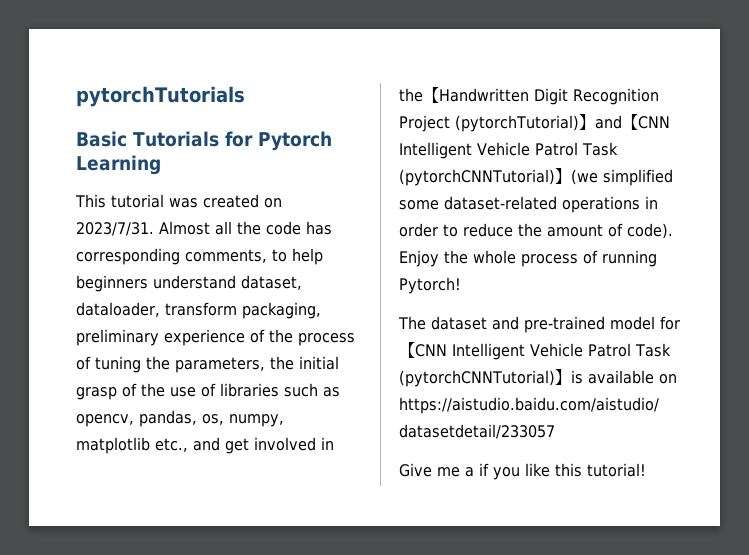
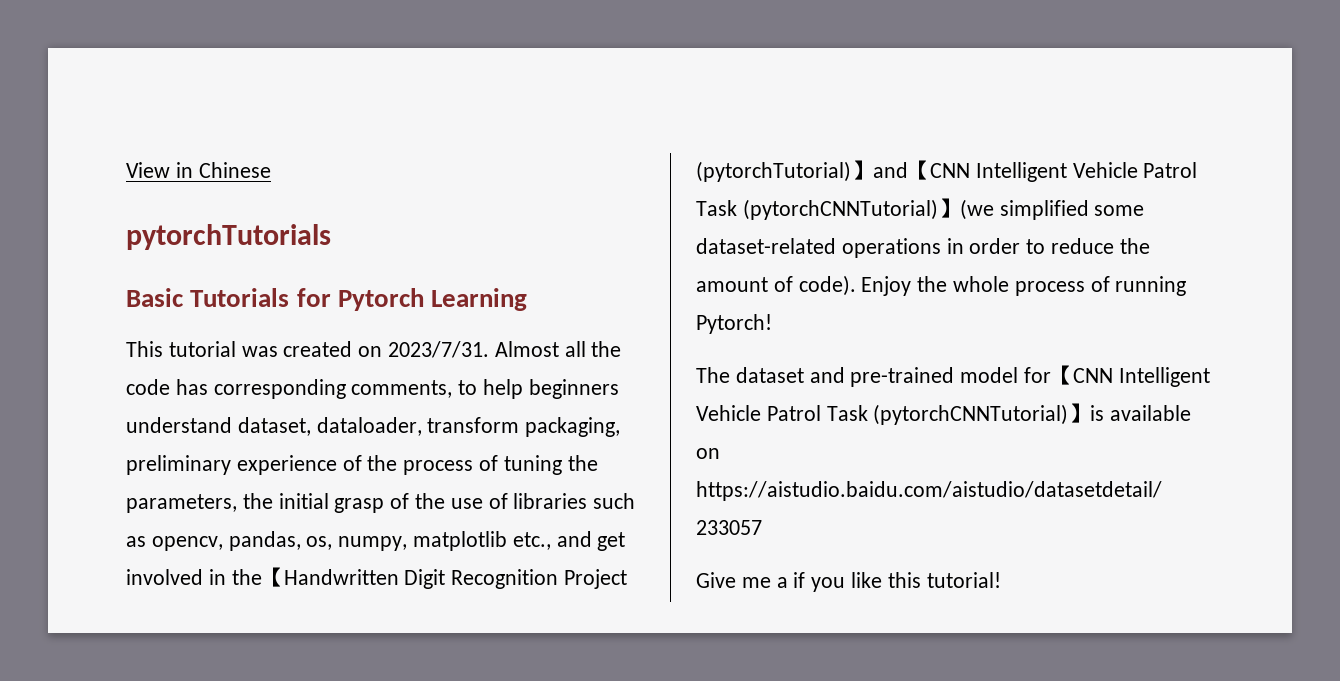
+ View in Chinese

